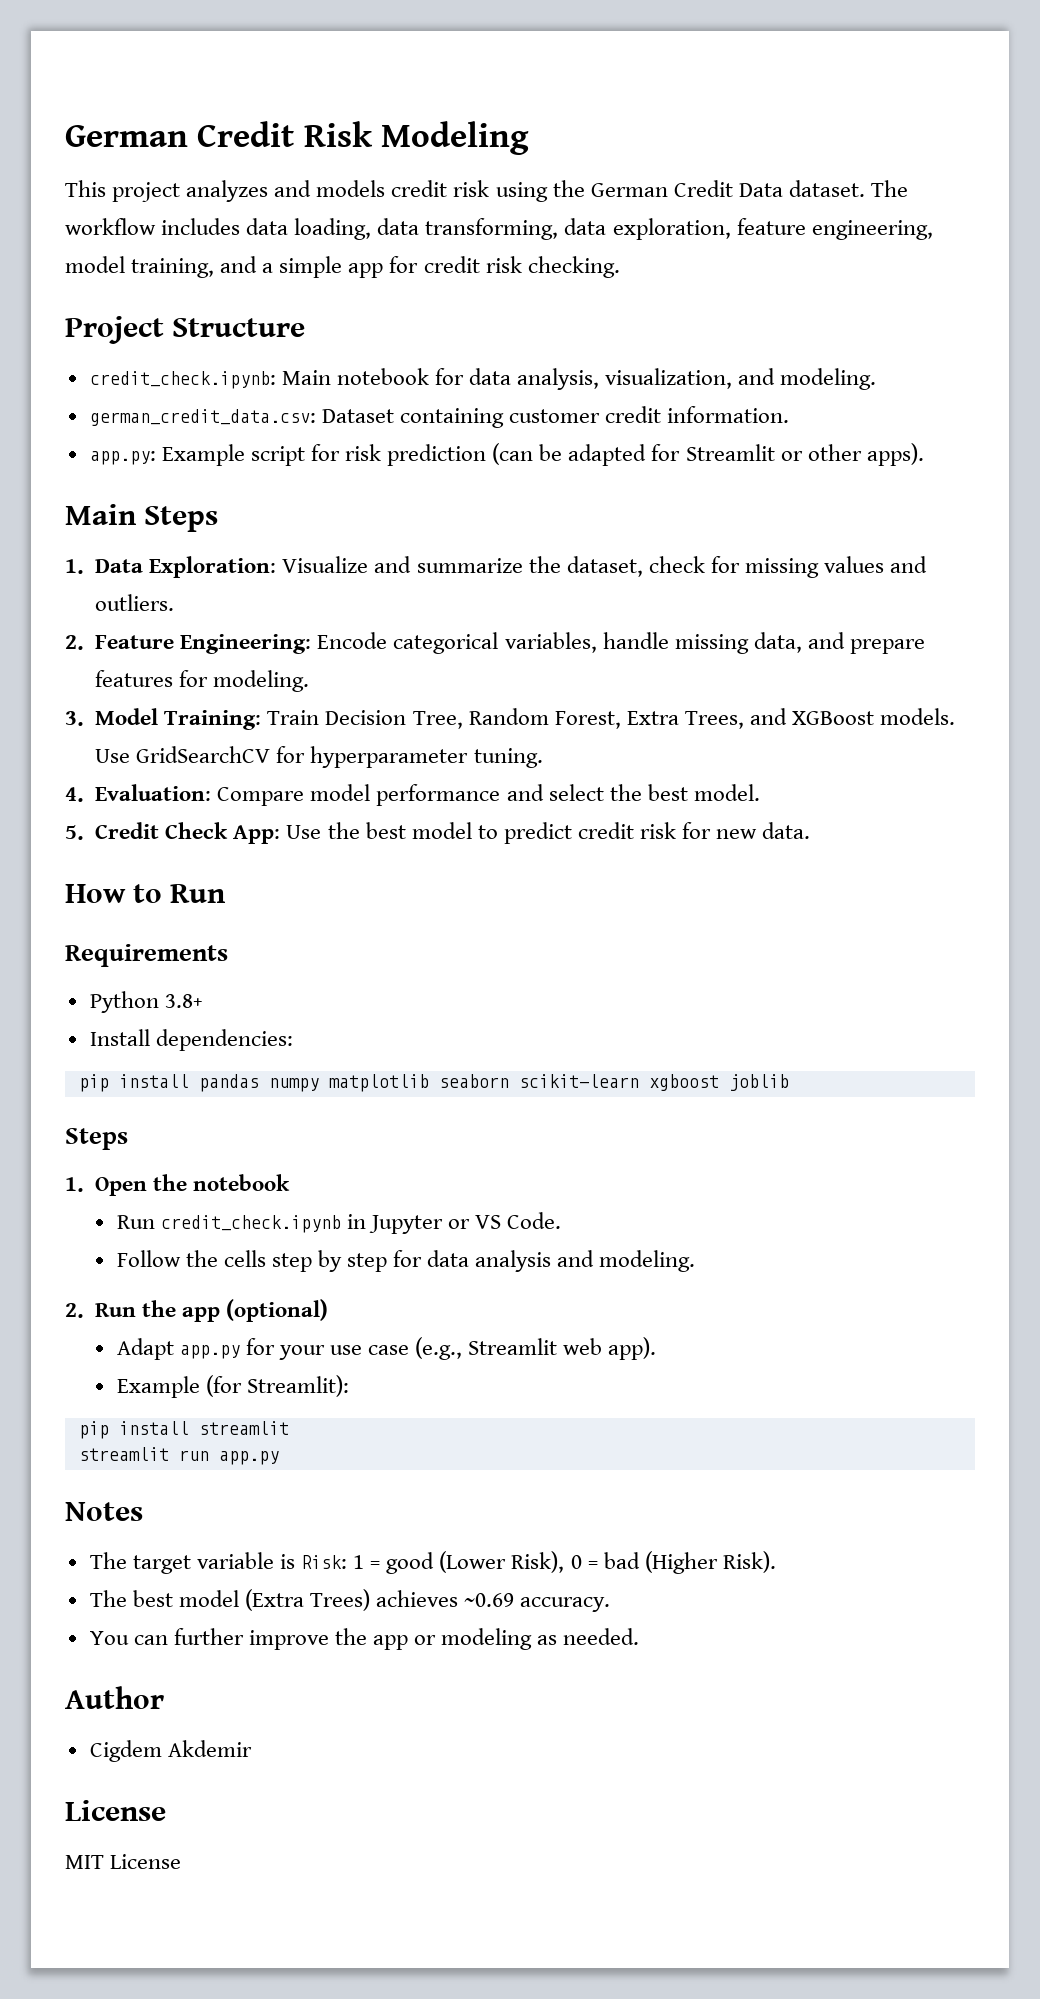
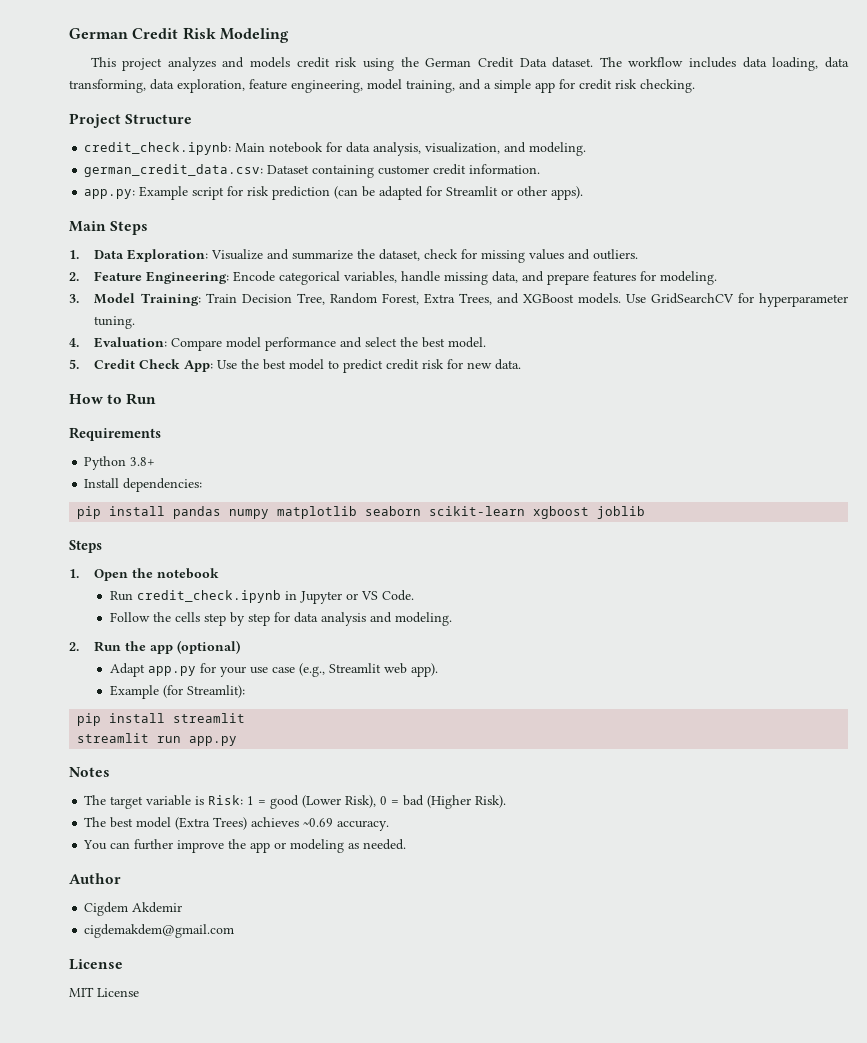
+ cigdemakdem@gmail.com

